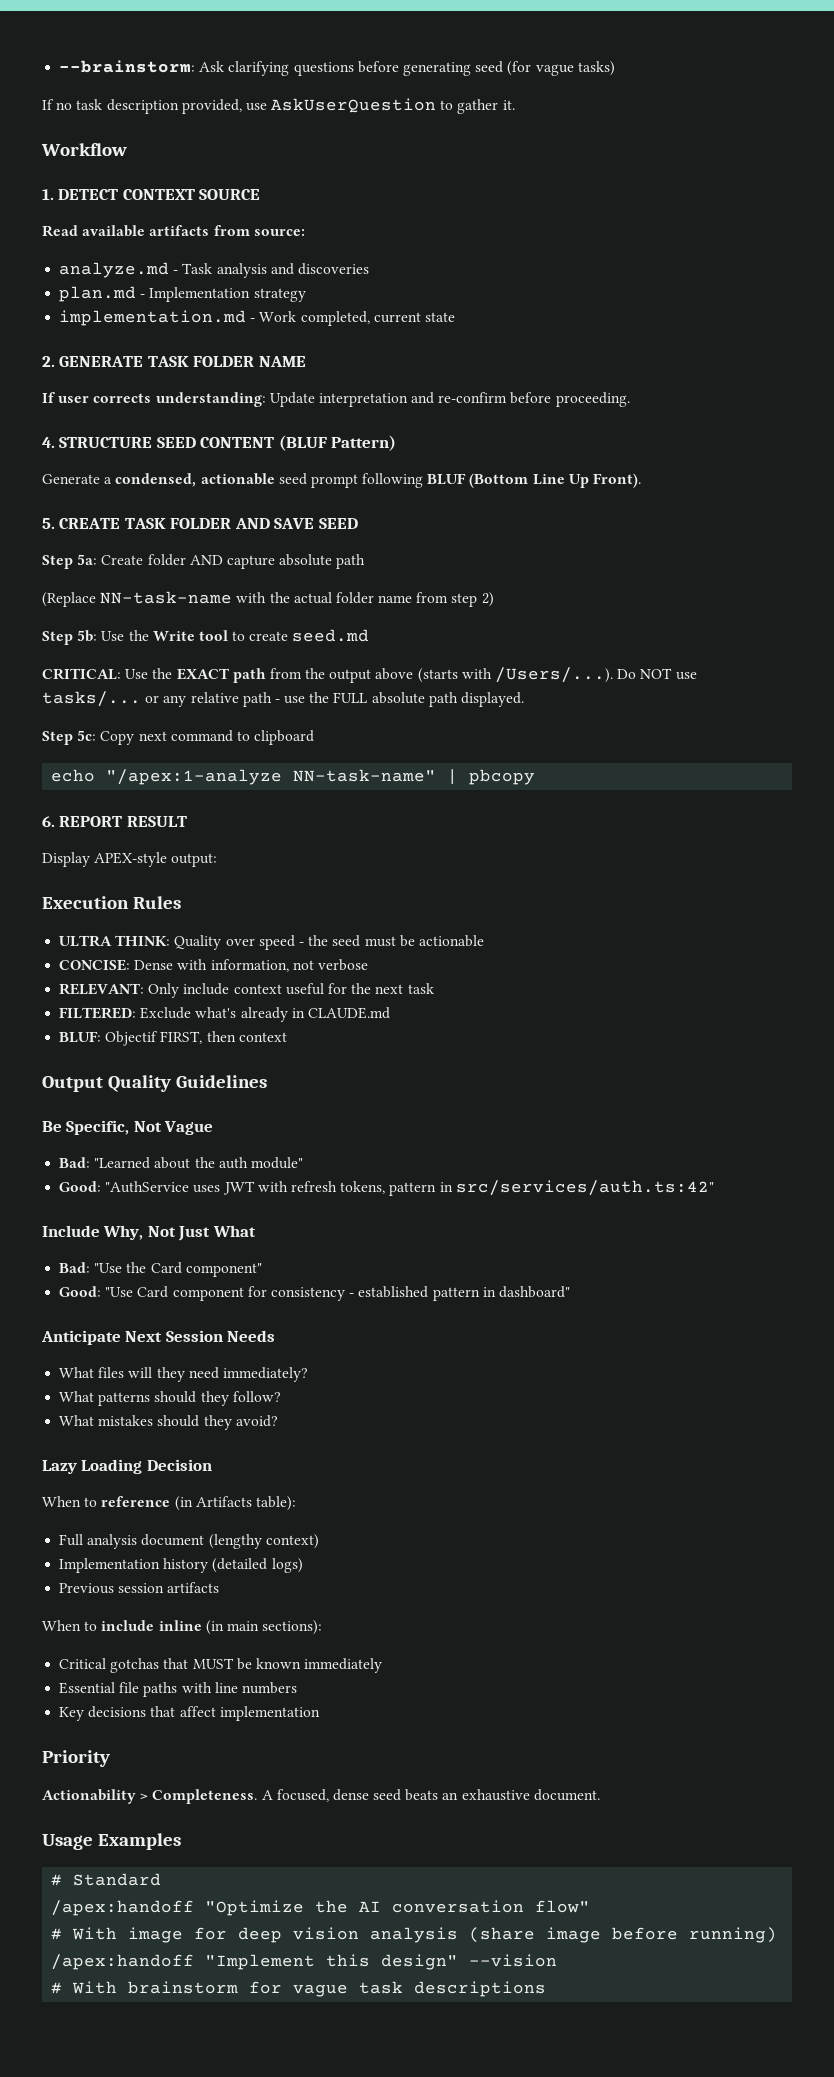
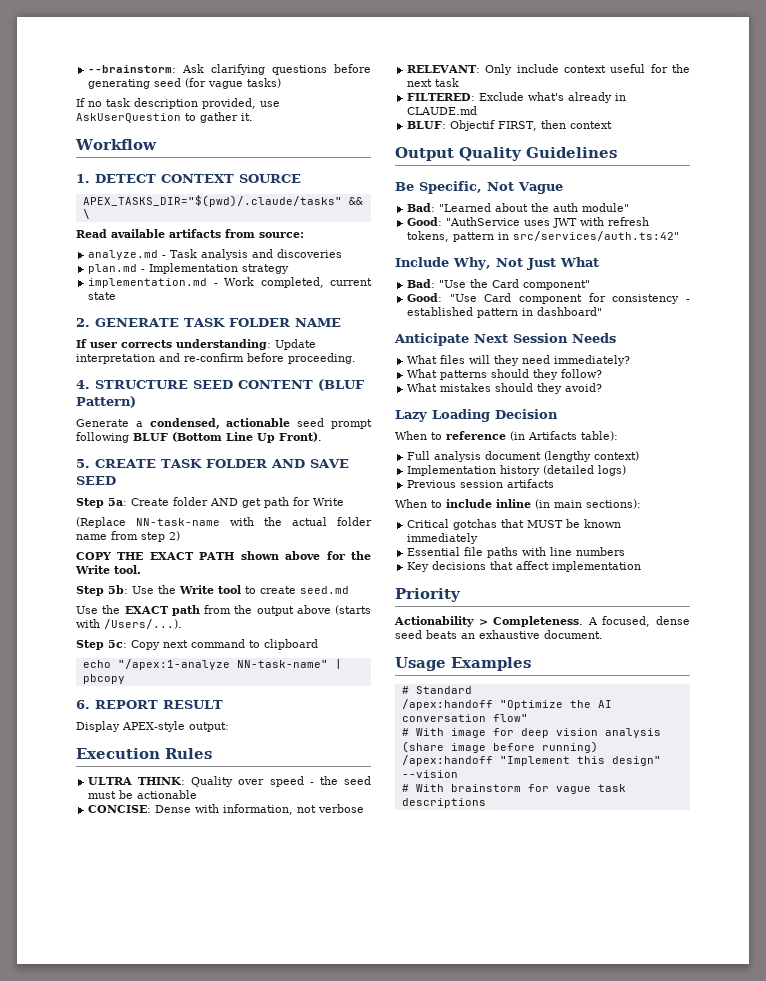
+ APEX_TASKS_DIR="$(pwd)/.claude/tasks" && \
- Step 5a: Create folder AND capture absolute path
+ Step 5a: Create folder AND get path for Write
+ COPY THE EXACT PATH shown above for the Write tool.
- CRITICAL: Use the EXACT path from the output above (starts with /Users/...). Do NOT use tasks/... or any relative path - use the FULL absolute path displayed.
+ Use the EXACT path from the output above (starts with /Users/...).

